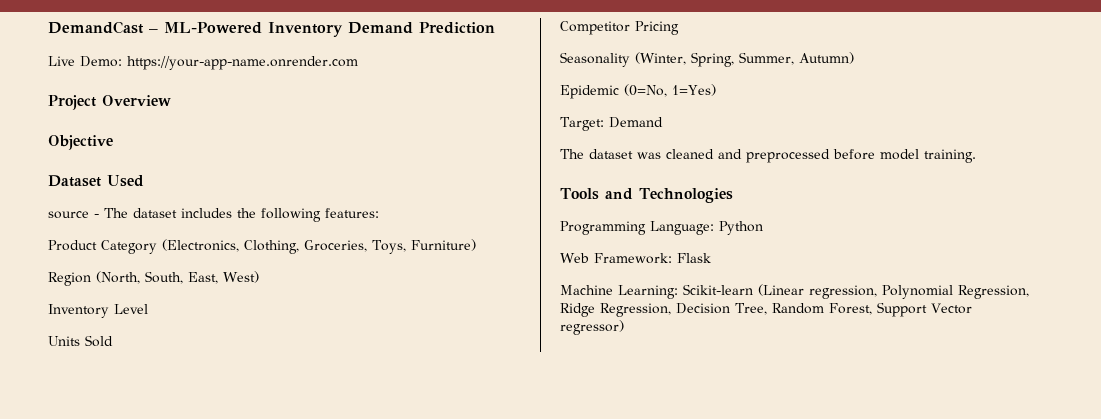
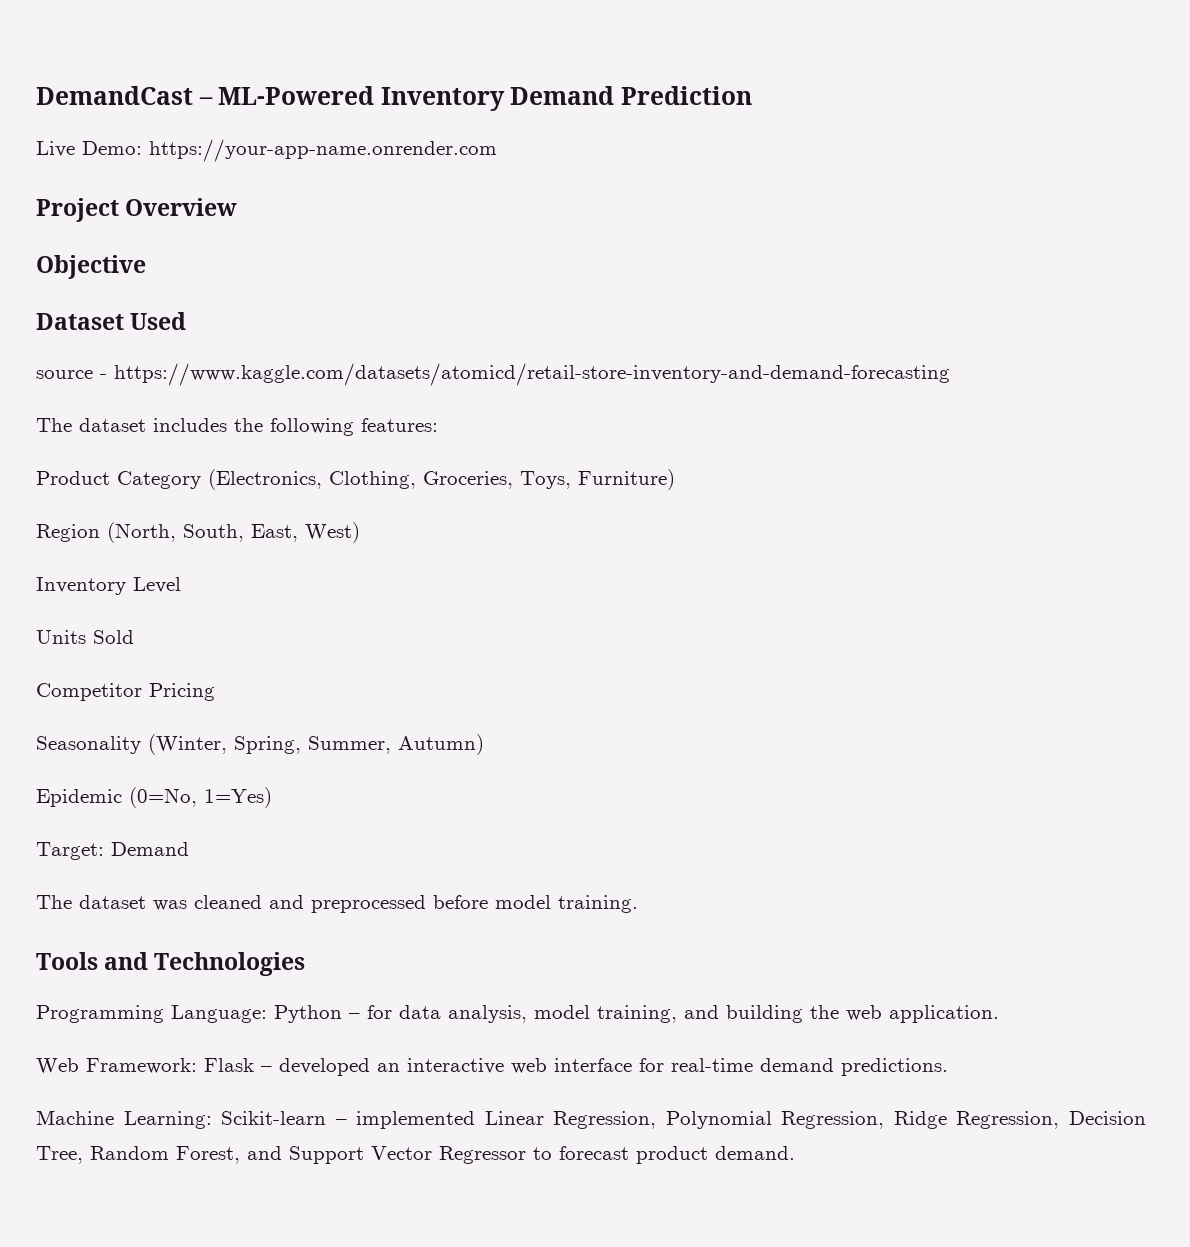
- source - The dataset includes the following features:
+ source - https://www.kaggle.com/datasets/atomicd/retail-store-inventory-and-demand-forecasting
+ The dataset includes the following features:
- Programming Language: Python
- Web Framework: Flask
+ Programming Language: Python – for data analysis, model training, and building the web application.
+ Web Framework: Flask – developed an interactive web interface for real-time demand predictions.
- Machine Learning: Scikit-learn (Linear regression, Polynomial Regression, Ridge Regression, Decision Tree, Random Forest, Support Vector regressor)
+ Machine Learning: Scikit-learn – implemented Linear Regression, Polynomial Regression, Ridge Regression, Decision Tree, Random Forest, and Support Vector Regressor to forecast product demand.

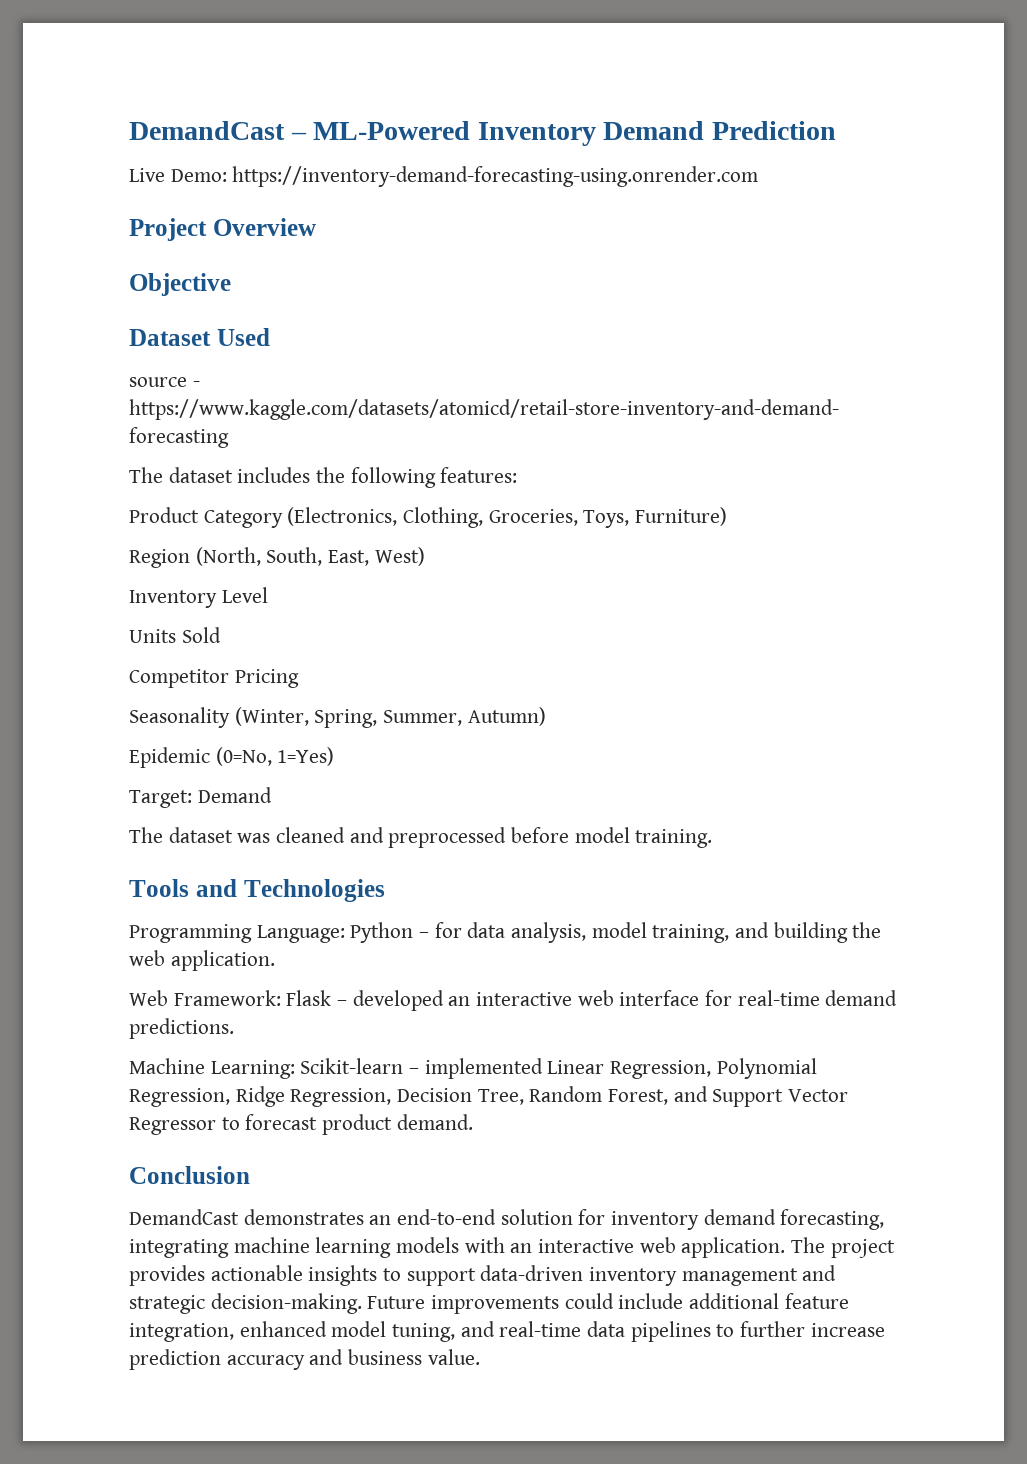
- Live Demo: https://your-app-name.onrender.com
+ Live Demo: https://inventory-demand-forecasting-using.onrender.com
+ Conclusion
+ DemandCast demonstrates an end-to-end solution for inventory demand forecasting, integrating machine learning models with an interactive web application. The project provides actionable insights to support data-driven inventory management and strategic decision-making. Future improvements could include additional feature integration, enhanced model tuning, and real-time data pipelines to further increase prediction accuracy and business value.

